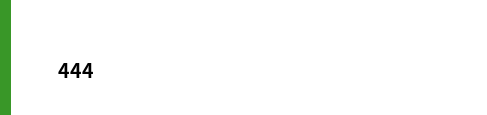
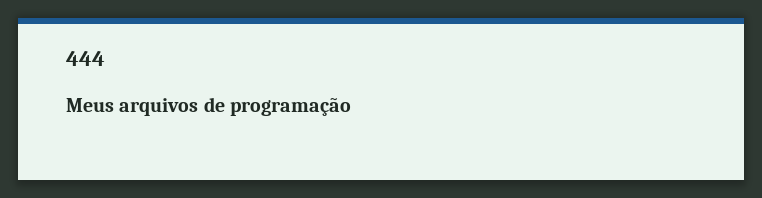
+ Meus arquivos de programação

